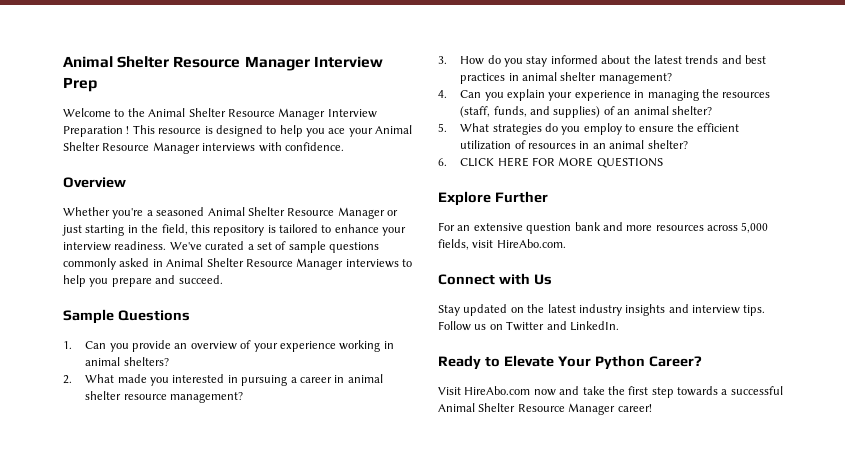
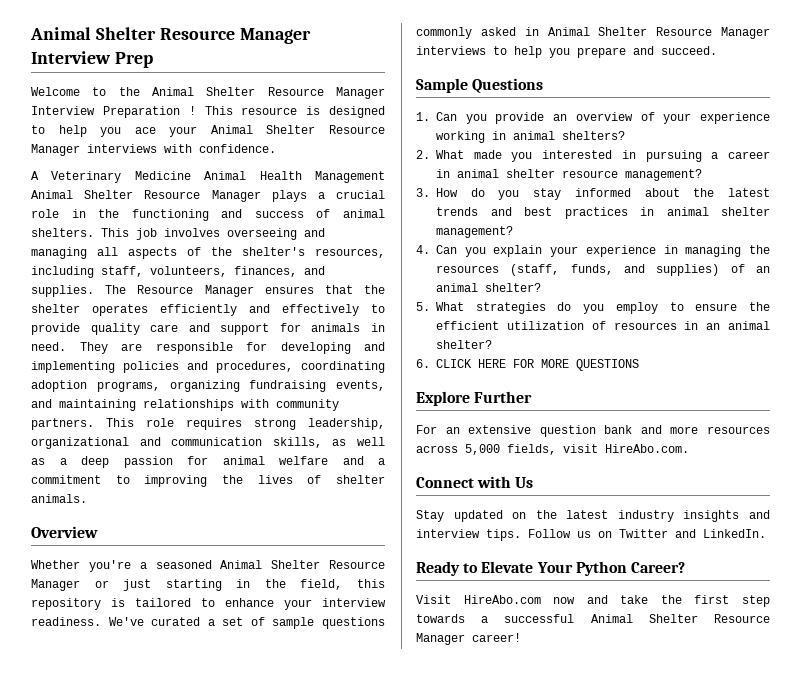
+ A Veterinary Medicine Animal Health Management Animal Shelter Resource Manager plays a crucial role in the functioning and success of animal shelters. This job involves overseeing and managing all aspects of the shelter's resources, including staff, volunteers, finances, and supplies. The Resource Manager ensures that the shelter operates efficiently and effectively to provide quality care and support for animals in need. They are responsible for developing and implementing policies and procedures, coordinating adoption programs, organizing fundraising events, and maintaining relationships with community partners. This role requires strong leadership, organizational and communication skills, as well as a deep passion for animal welfare and a commitment to improving the lives of shelter animals.

